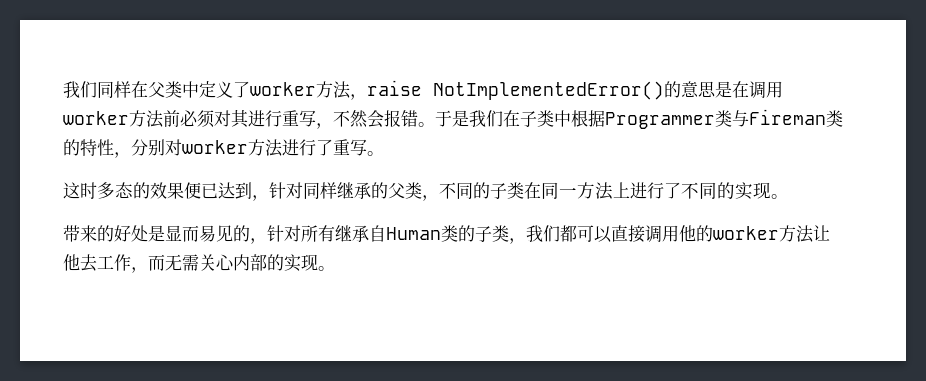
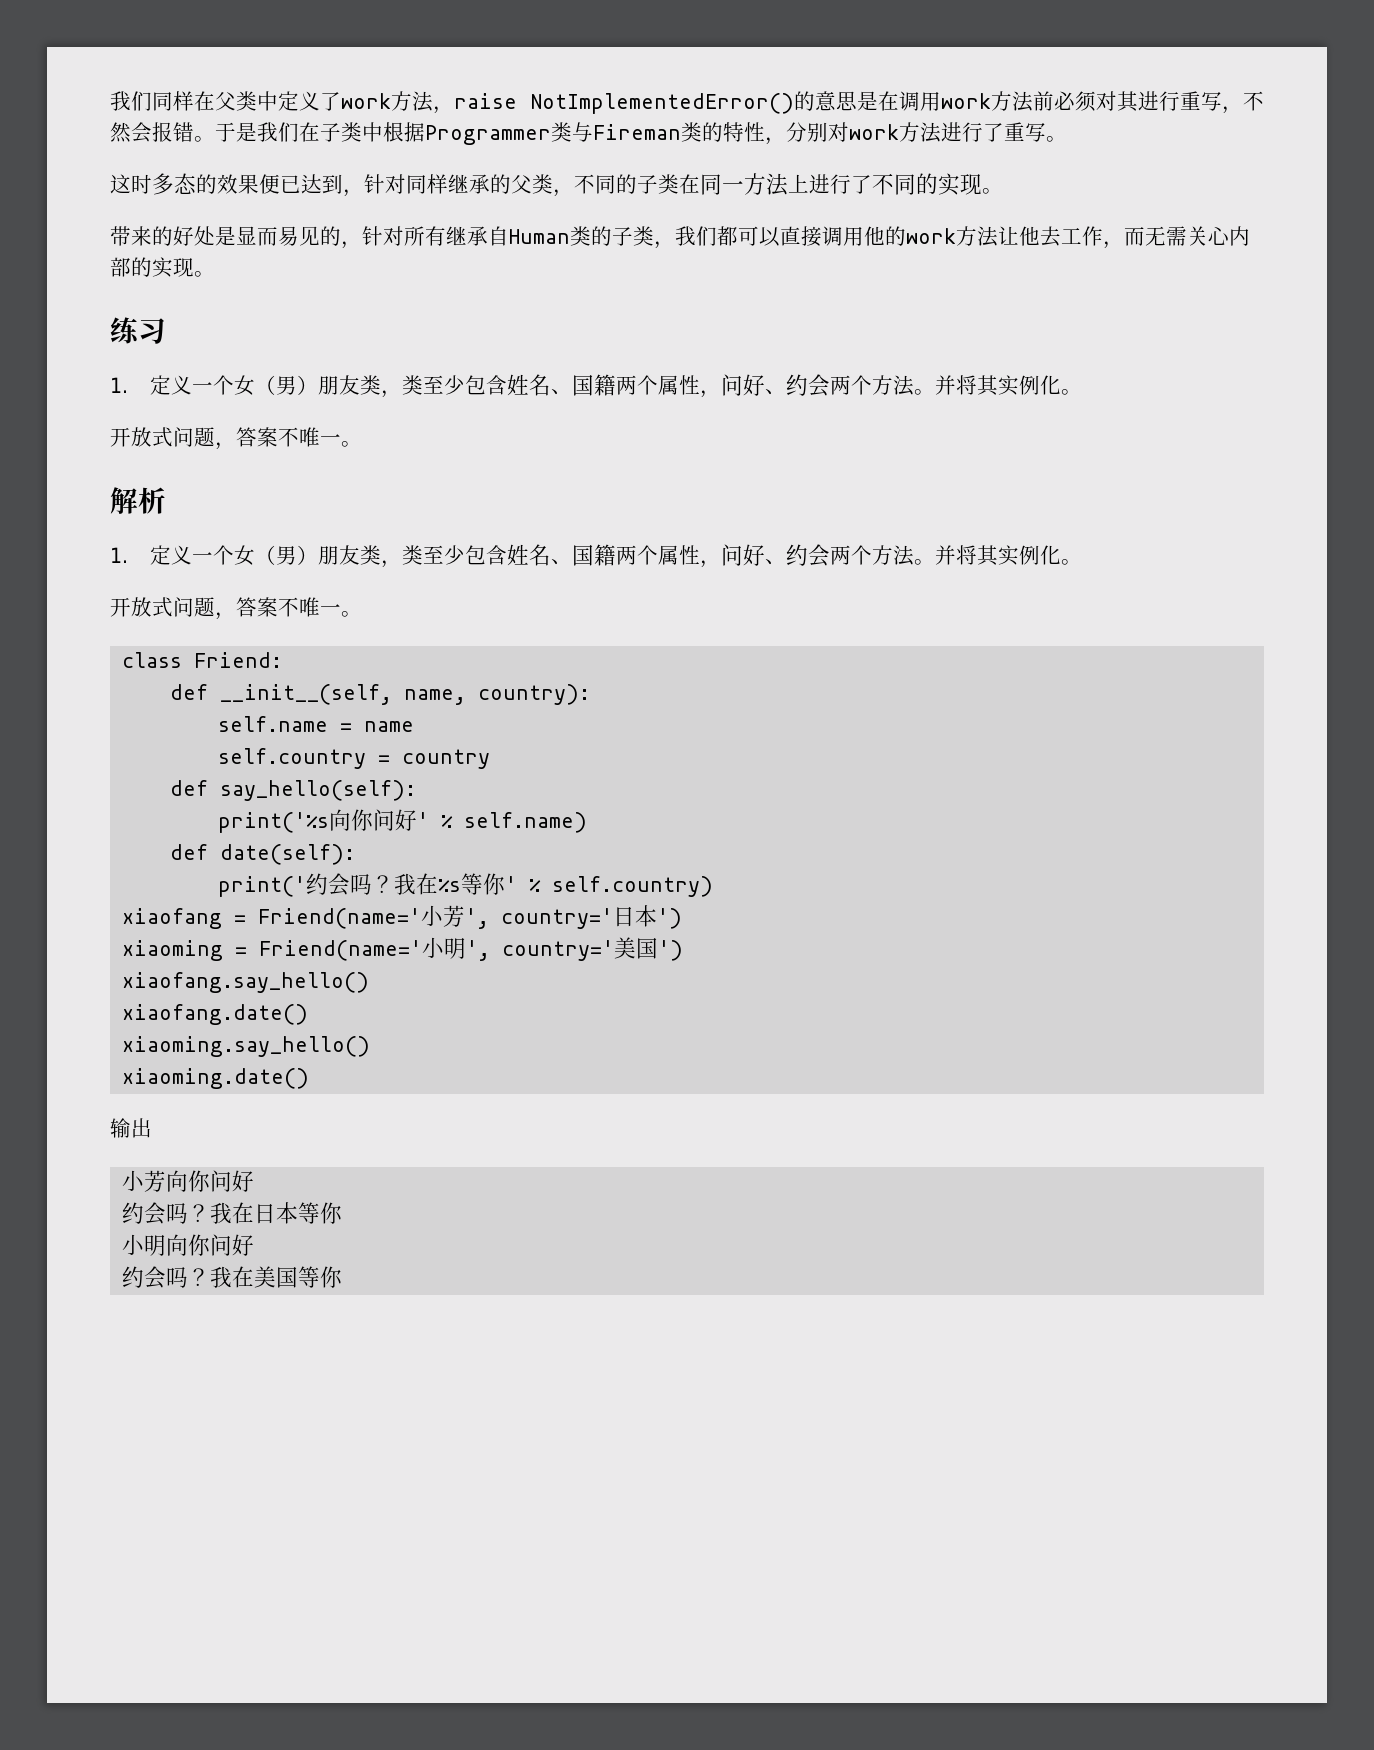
- 我们同样在父类中定义了worker方法，raise NotImplementedError()的意思是在调用worker方法前必须对其进行重写，不然会报错。
+ 我们同样在父类中定义了work方法，raise NotImplementedError()的意思是在调用work方法前必须对其进行重写，不然会报错。
- 于是我们在子类中根据Programmer类与Fireman类的特性，分别对worker方法进行了重写。
+ 于是我们在子类中根据Programmer类与Fireman类的特性，分别对work方法进行了重写。
- 带来的好处是显而易见的，针对所有继承自Human类的子类，我们都可以直接调用他的worker方法让他去工作，而无需关心内部的实现。
+ 带来的好处是显而易见的，针对所有继承自Human类的子类，我们都可以直接调用他的work方法让他去工作，而无需关心内部的实现。
+ 练习
+ 1.定义一个女（男）朋友类，类至少包含姓名、国籍两个属性，问好、约会两个方法。并将其实例化。
+ 开放式问题，答案不唯一。
+ 解析
+ 1.定义一个女（男）朋友类，类至少包含姓名、国籍两个属性，问好、约会两个方法。并将其实例化。
+ 开放式问题，答案不唯一。
+ class Friend:
+ def __init__(self, name, country):
+ self.name = name
+ self.country = country
+ def say_hello(self):
+ print('%s向你问好' % self.name)
+ def date(self):
+ print('约会吗？我在%s等你' % self.country)
+ xiaofang = Friend(name='小芳', country='日本')
+ xiaoming = Friend(name='小明', country='美国')
+ xiaofang.say_hello()
+ xiaofang.date()
+ xiaoming.say_hello()
+ xiaoming.date()
+ 输出
+ 小芳向你问好
+ 约会吗？我在日本等你
+ 小明向你问好
+ 约会吗？我在美国等你

